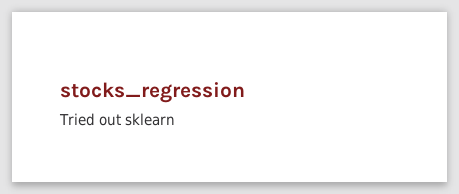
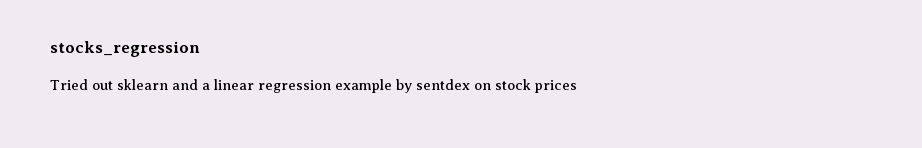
- Tried out sklearn
+ Tried out sklearn and a linear regression example by sentdex on stock prices

